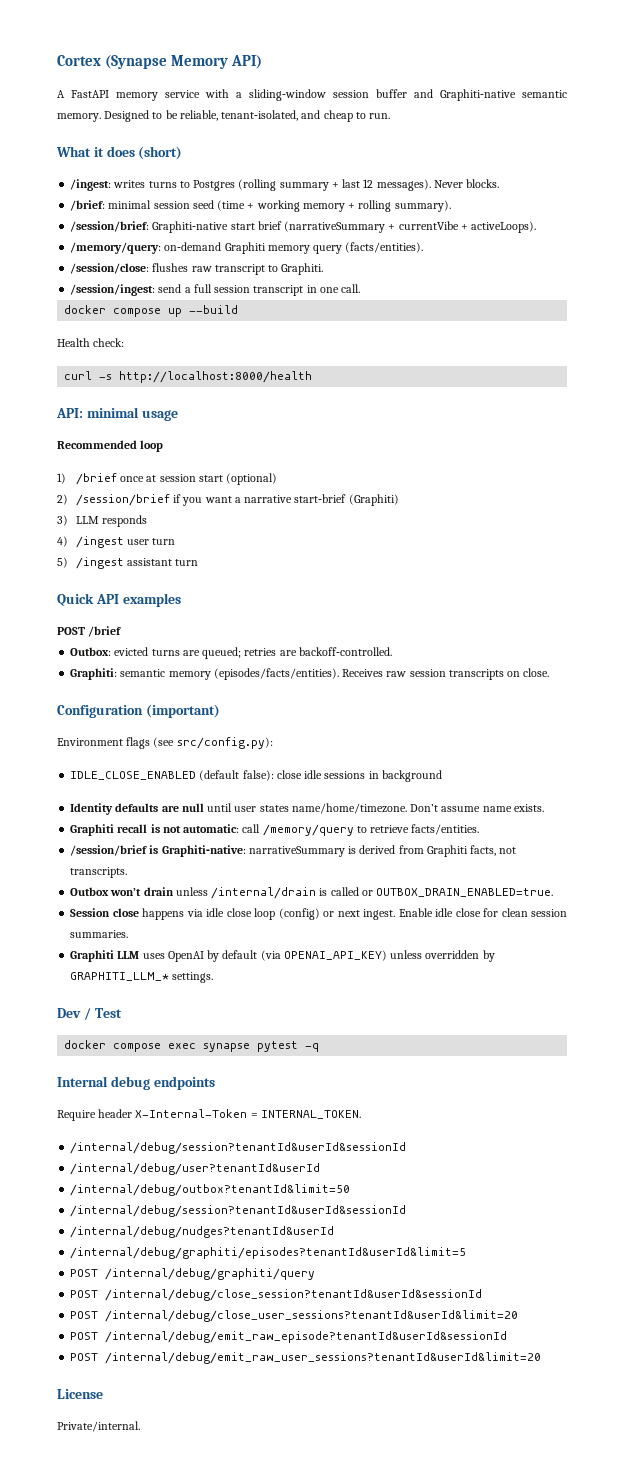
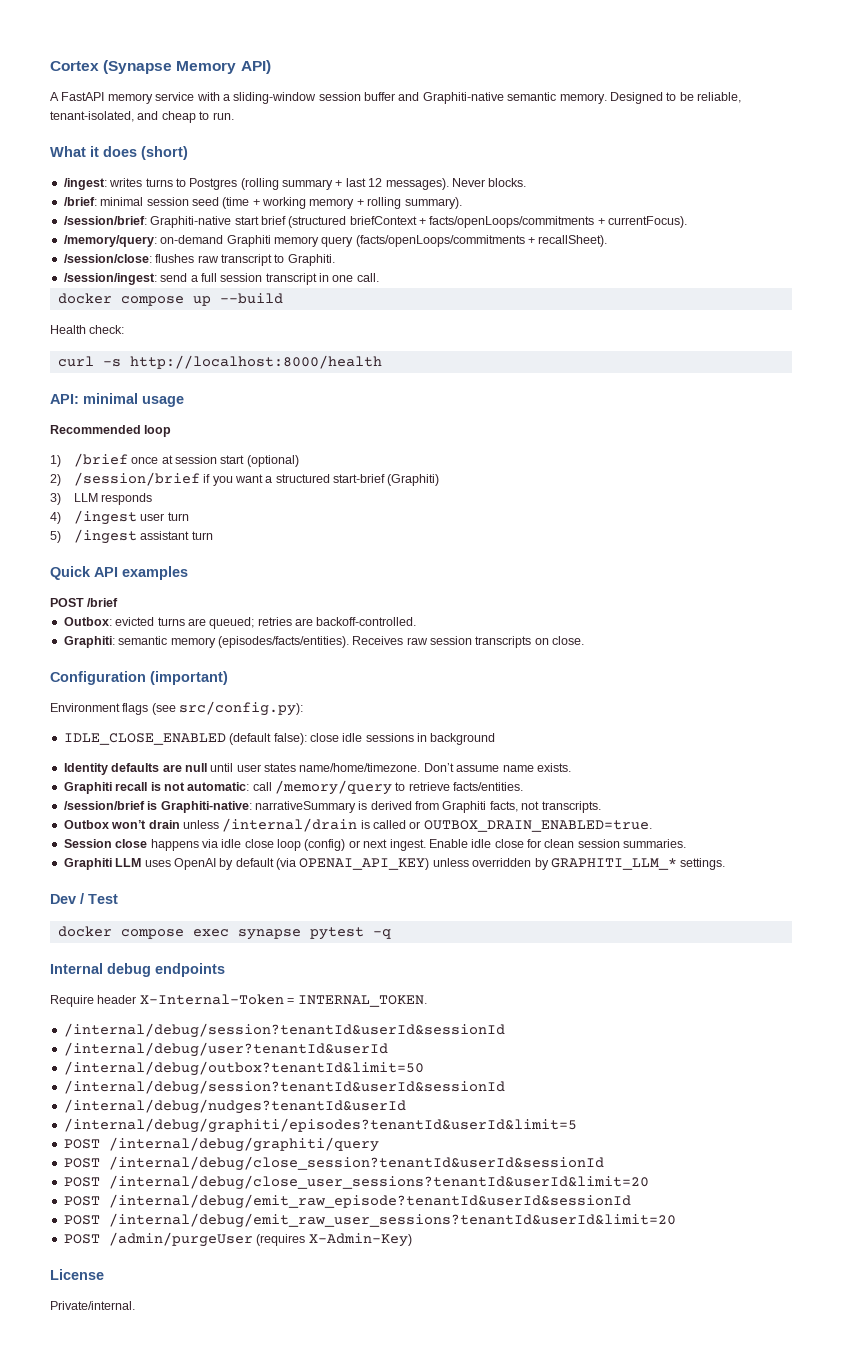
- /session/brief: Graphiti‑native start brief (narrativeSummary + currentVibe + activeLoops).
+ /session/brief: Graphiti‑native start brief (structured briefContext + facts/openLoops/commitments + currentFocus).
- /memory/query: on‑demand Graphiti memory query (facts/entities).
+ /memory/query: on‑demand Graphiti memory query (facts/openLoops/commitments + recallSheet).
- 2) /session/brief if you want a narrative start‑brief (Graphiti)
+ 2) /session/brief if you want a structured start‑brief (Graphiti)
+ POST /admin/purgeUser (requires X-Admin-Key)

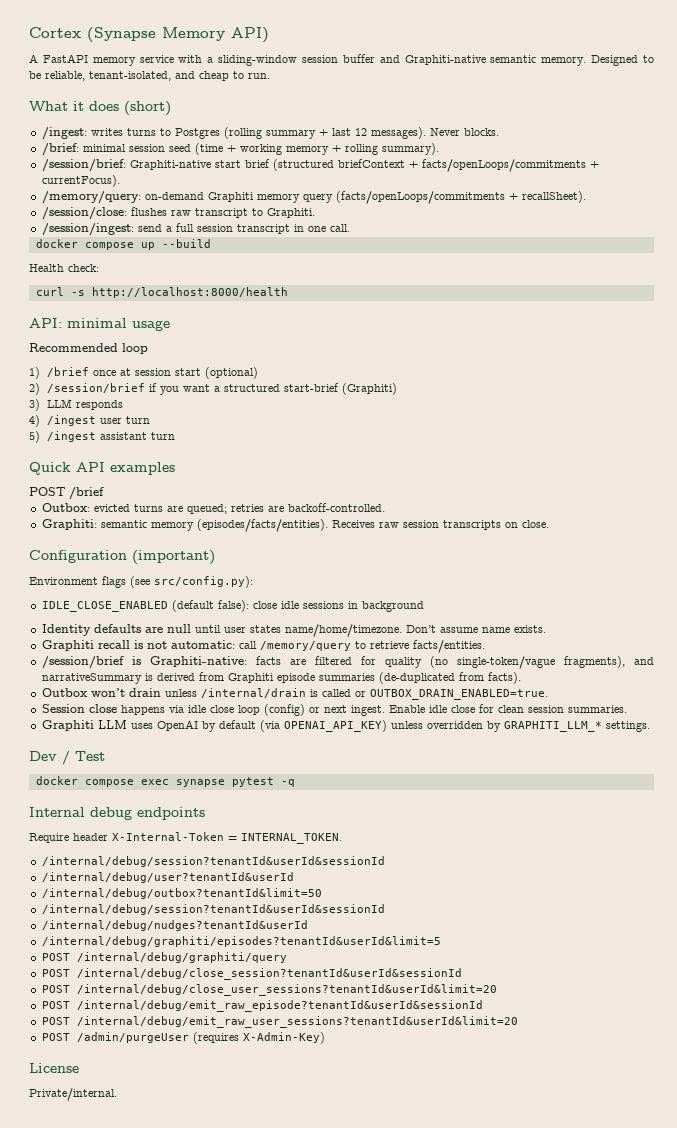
- /session/brief is Graphiti‑native: narrativeSummary is derived from Graphiti facts, not transcripts.
+ /session/brief is Graphiti‑native: facts are filtered for quality (no single-token/vague fragments), and narrativeSummary is derived from Graphiti episode summaries (de‑duplicated from facts).

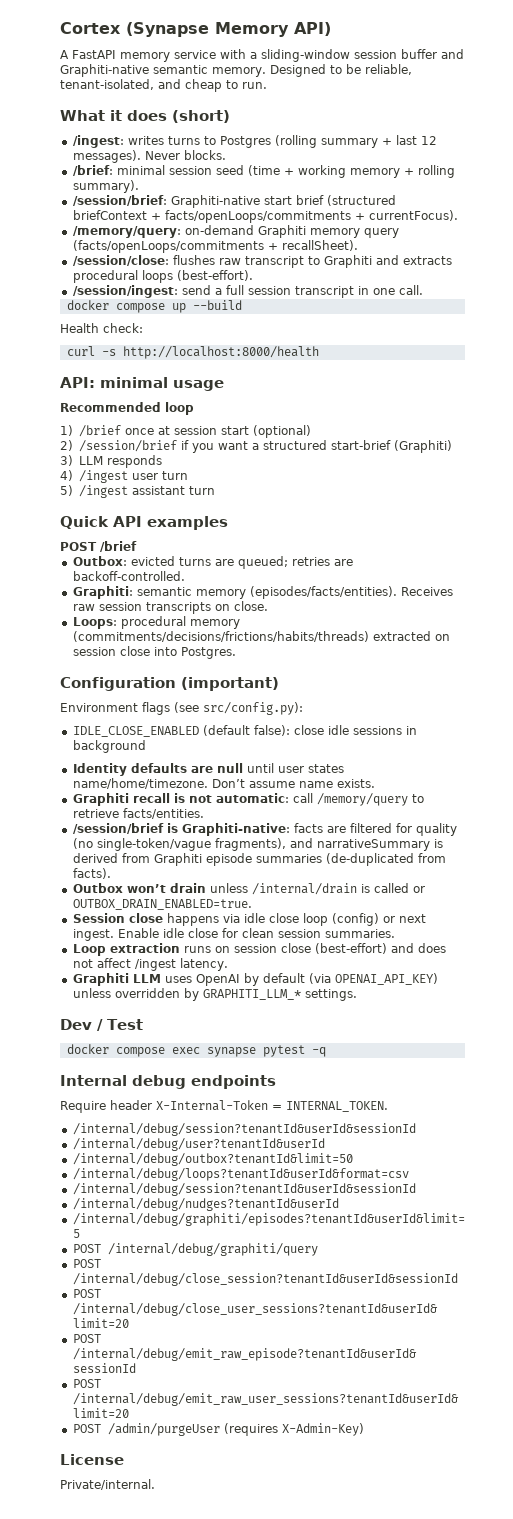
- /session/close: flushes raw transcript to Graphiti.
+ /session/close: flushes raw transcript to Graphiti and extracts procedural loops (best‑effort).
+ Loops: procedural memory (commitments/decisions/frictions/habits/threads) extracted on session close into Postgres.
+ Loop extraction runs on session close (best‑effort) and does not affect /ingest latency.
+ /internal/debug/loops?tenantId&userId&format=csv

